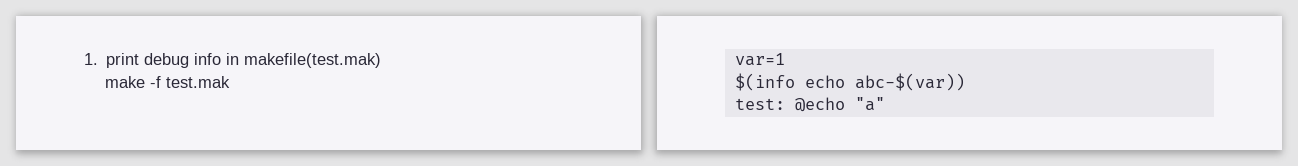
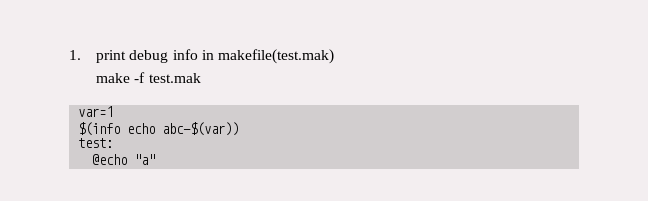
- test: @echo "a"
+ test:
+ @echo "a"

